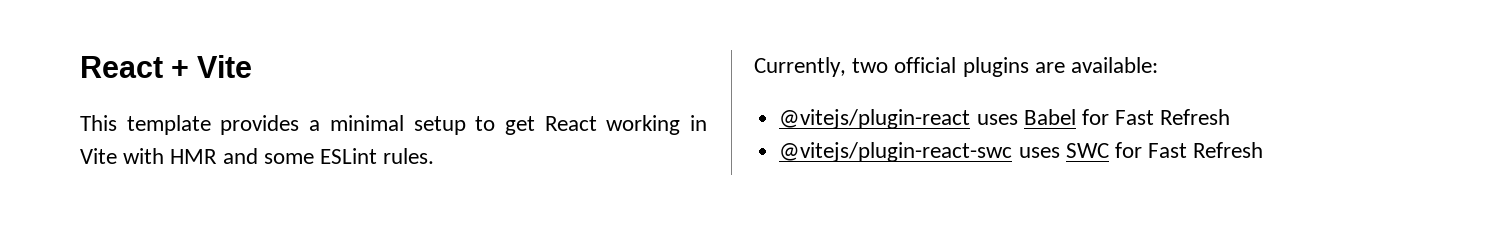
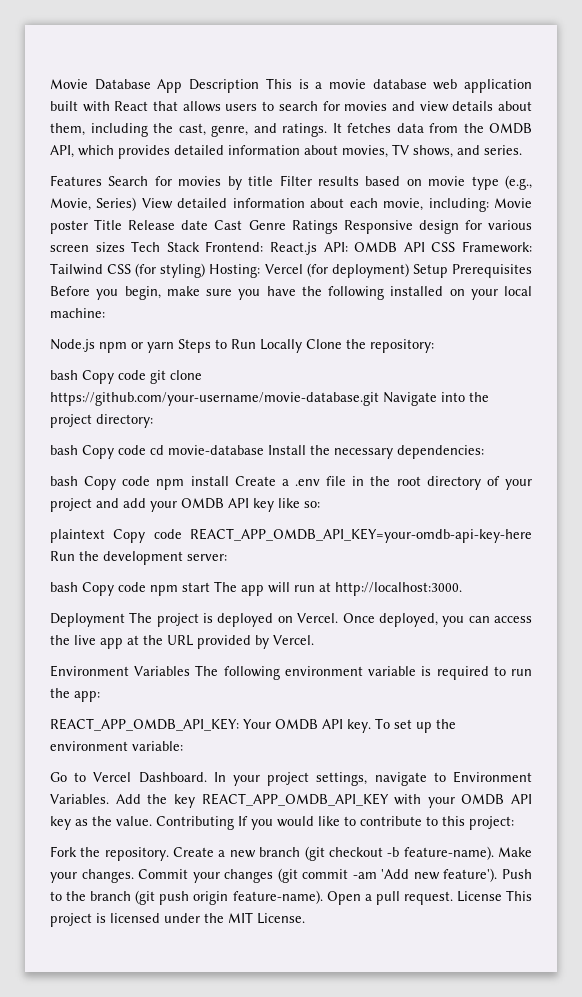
- React + Vite
- This template provides a minimal setup to get React working in Vite with HMR and some ESLint rules.
- Currently, two official plugins are available:
- @vitejs/plugin-react uses Babel for Fast Refresh
- @vitejs/plugin-react-swc uses SWC for Fast Refresh
+ Movie Database App Description This is a movie database web application built with React that allows users to search for movies and view details about them, including the cast, genre, and ratings. It fetches data from the OMDB API, which provides detailed information about movies, TV shows, and series.
+ Features Search for movies by title Filter results based on movie type (e.g., Movie, Series) View detailed information about each movie, including: Movie poster Title Release date Cast Genre Ratings Responsive design for various screen sizes Tech Stack Frontend: React.js API: OMDB API CSS Framework: Tailwind CSS (for styling) Hosting: Vercel (for deployment) Setup Prerequisites Before you begin, make sure you have the following installed on your local machine:
+ Node.js npm or yarn Steps to Run Locally Clone the repository:
+ bash Copy code git clone https://github.com/your-username/movie-database.git Navigate into the project directory:
+ bash Copy code cd movie-database Install the necessary dependencies:
+ bash Copy code npm install Create a .env file in the root directory of your project and add your OMDB API key like so:
+ plaintext Copy code REACT_APP_OMDB_API_KEY=your-omdb-api-key-here Run the development server:
+ bash Copy code npm start The app will run at http://localhost:3000.
+ Deployment The project is deployed on Vercel. Once deployed, you can access the live app at the URL provided by Vercel.
+ Environment Variables The following environment variable is required to run the app:
+ REACT_APP_OMDB_API_KEY: Your OMDB API key. To set up the environment variable:
+ Go to Vercel Dashboard. In your project settings, navigate to Environment Variables. Add the key REACT_APP_OMDB_API_KEY with your OMDB API key as the value. Contributing If you would like to contribute to this project:
+ Fork the repository. Create a new branch (git checkout -b feature-name). Make your changes. Commit your changes (git commit -am 'Add new feature'). Push to the branch (git push origin feature-name). Open a pull request. License This project is licensed under the MIT License.

